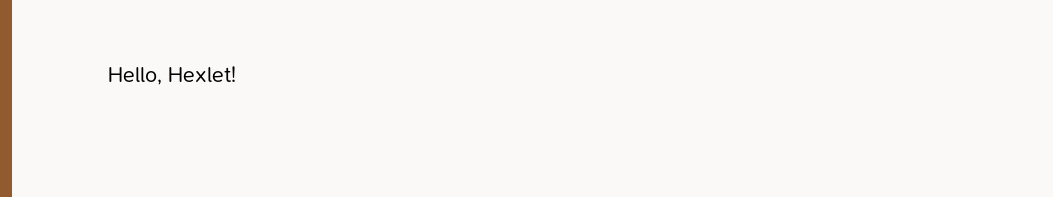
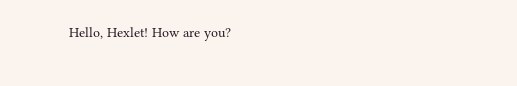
+ How are you?

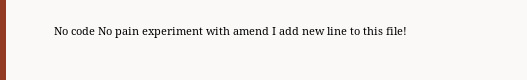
- Hello, Hexlet! How are you?
+ No code No pain experiment with amend I add new line to this file!

